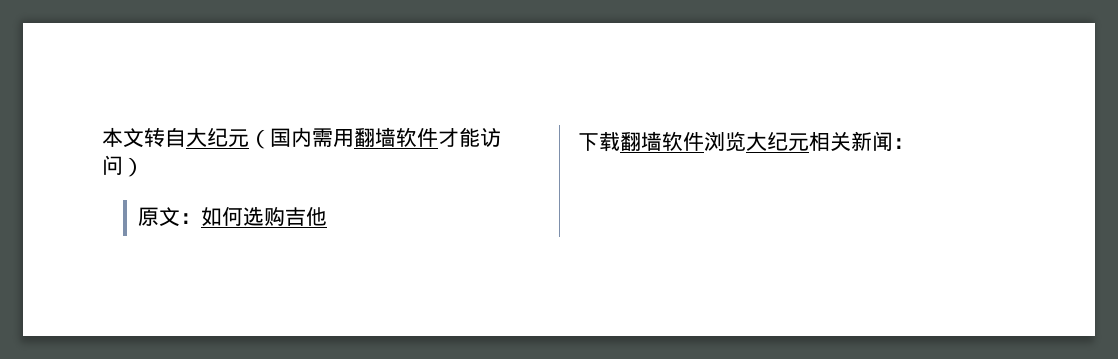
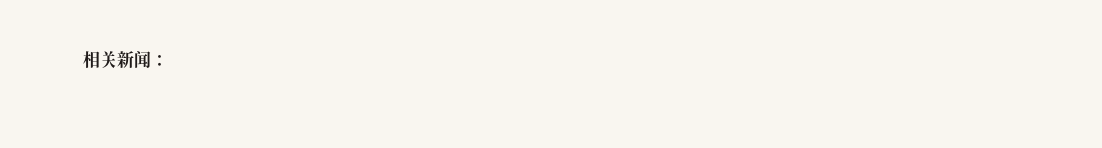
- 本文转自大纪元（国内需用翻墙软件才能访问）
- 原文：如何选购吉他
- 下载翻墙软件浏览大纪元相关新闻：
+ 相关新闻：

